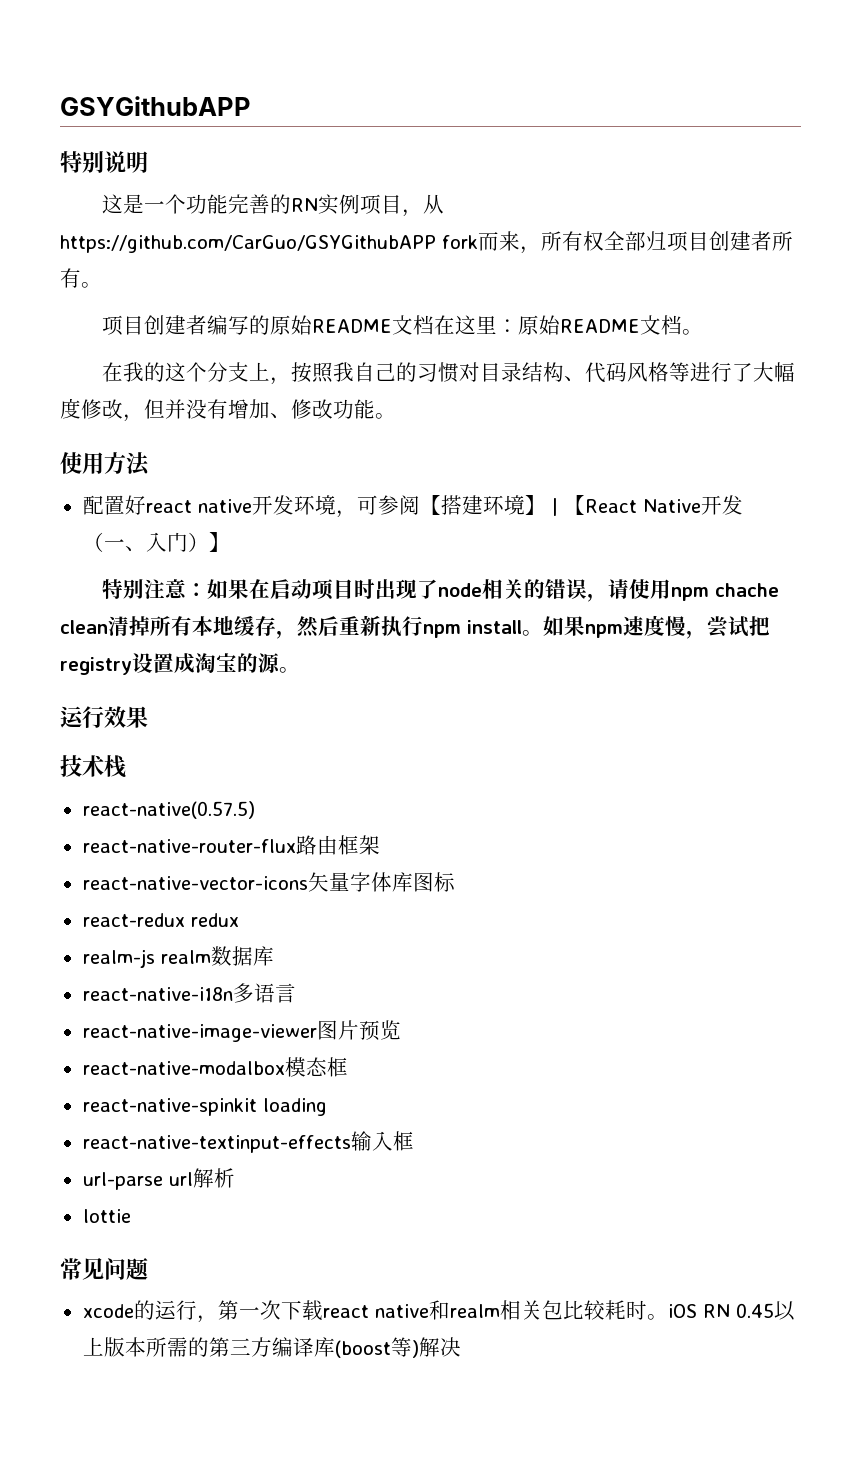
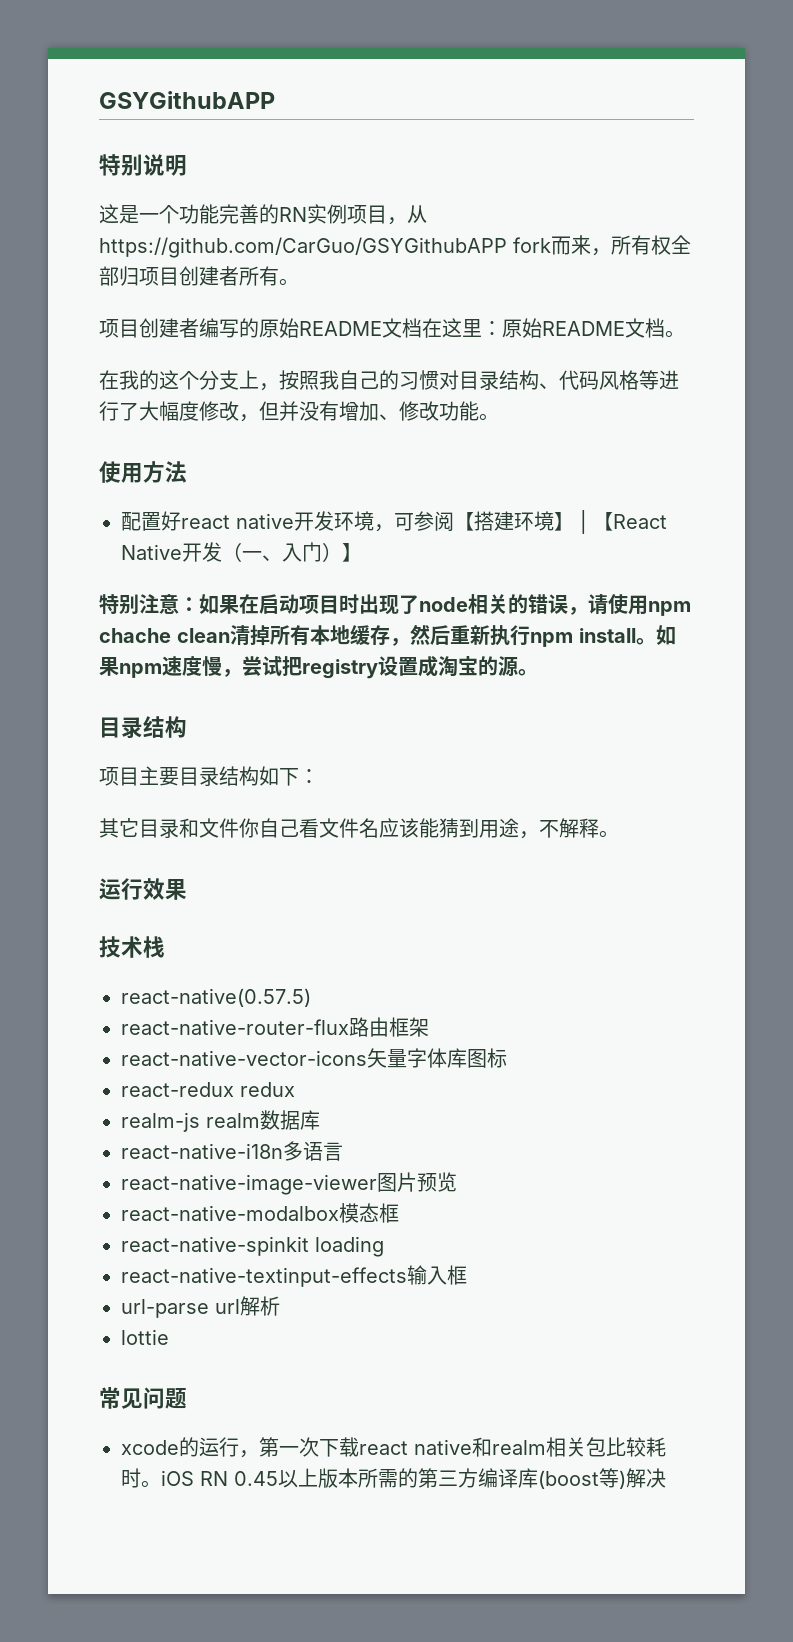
  如果npm速度慢，尝试把registry设置成淘宝的源。
+ 目录结构
+ 项目主要目录结构如下：
+ 其它目录和文件你自己看文件名应该能猜到用途，不解释。

